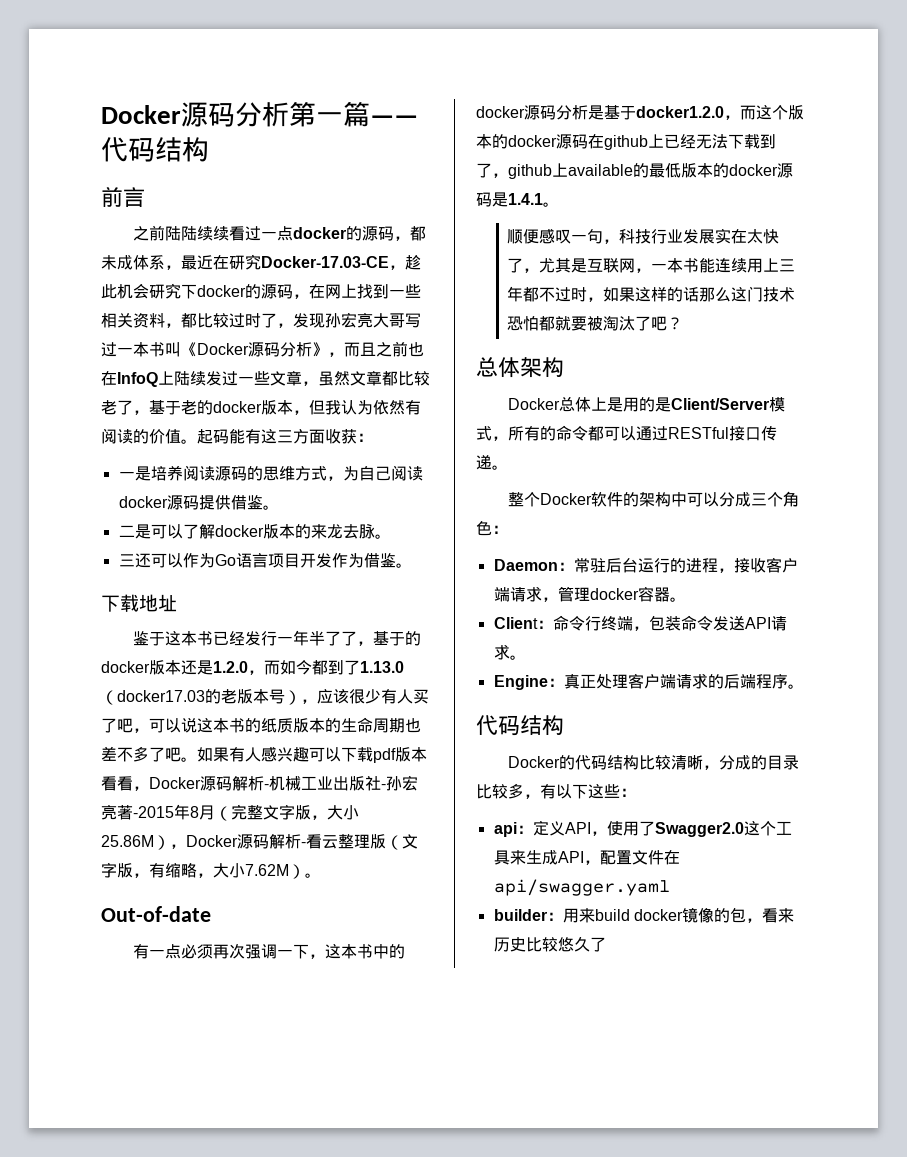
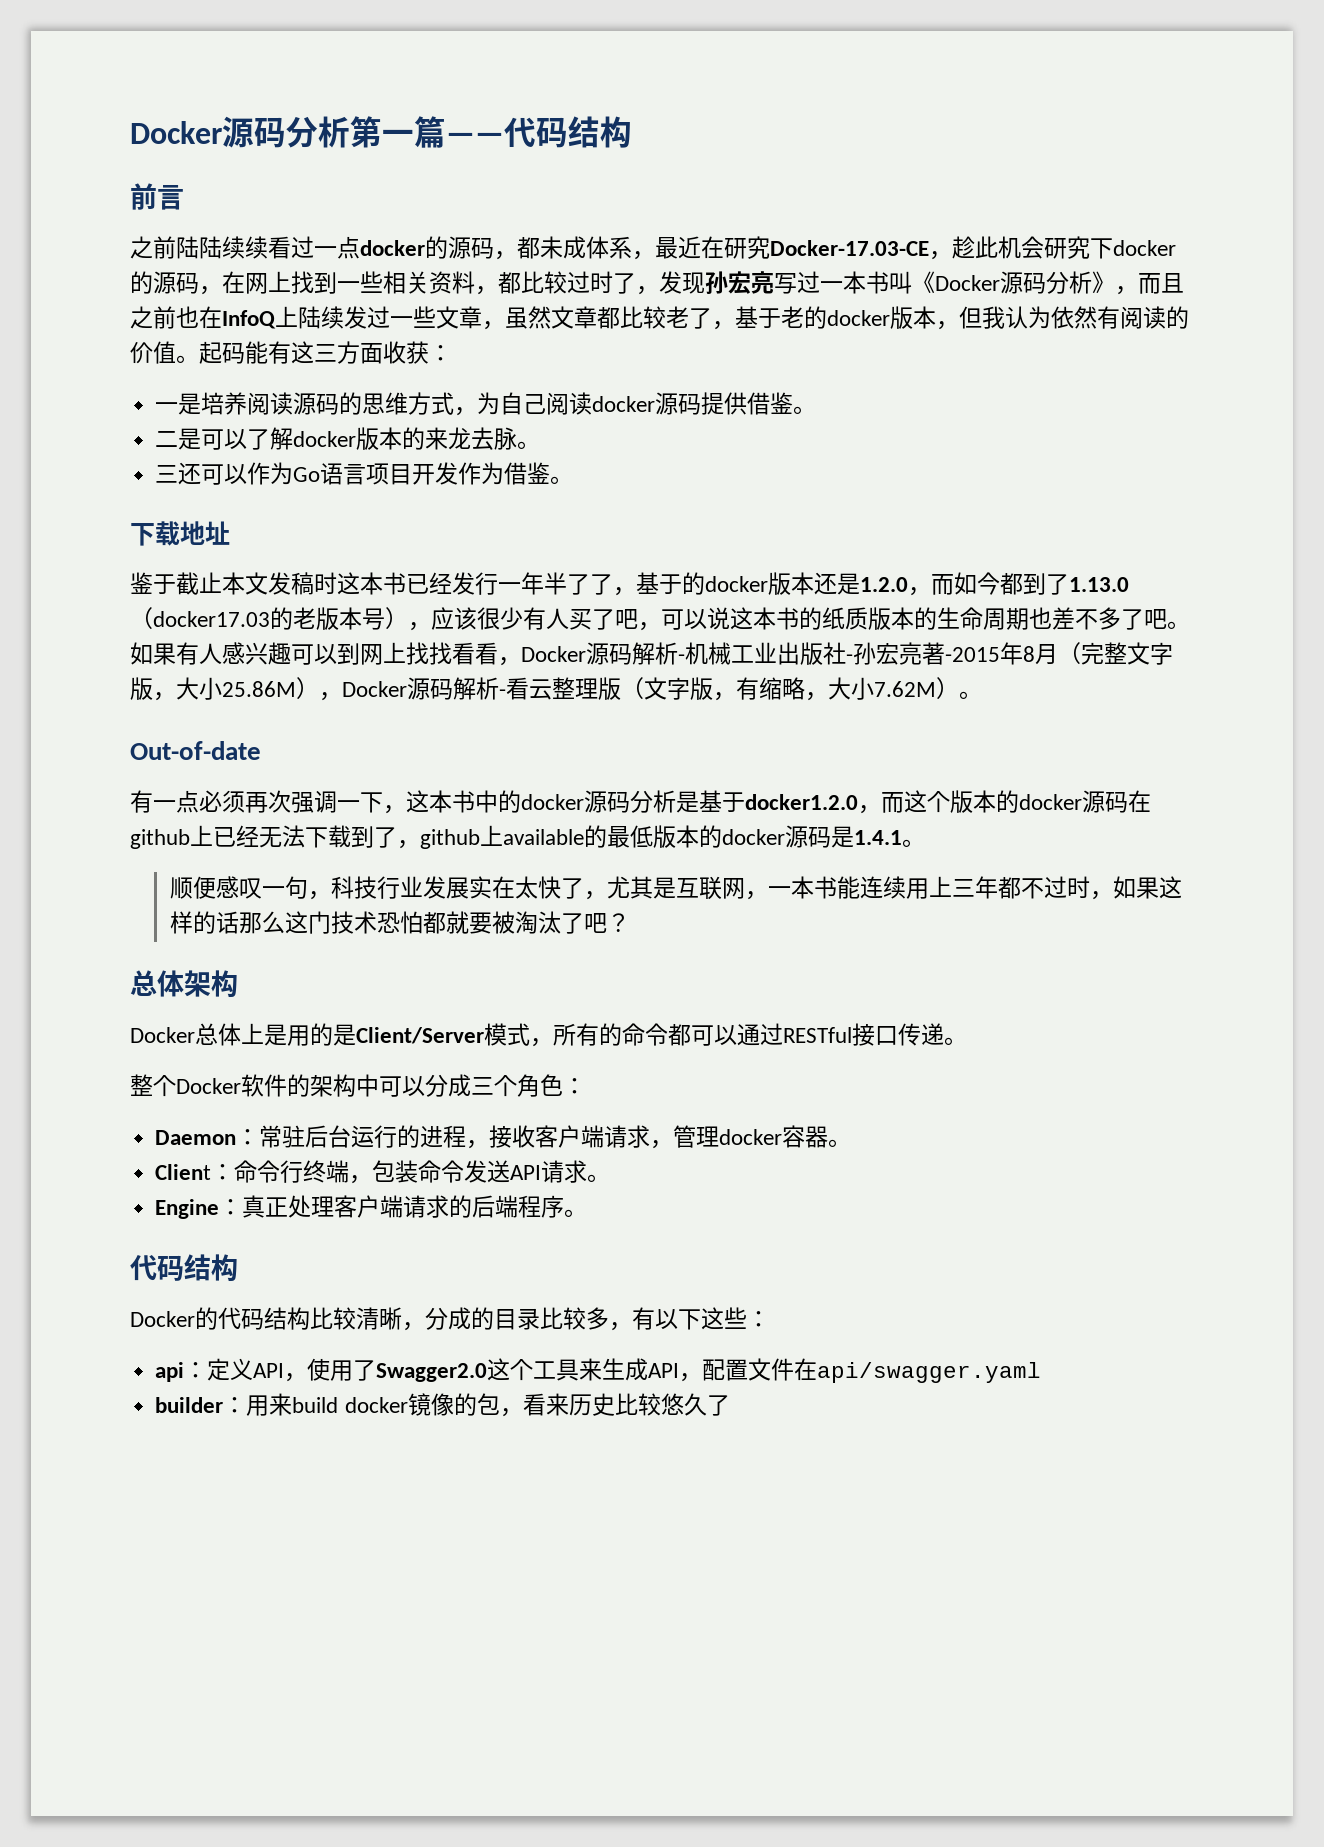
- 之前陆陆续续看过一点docker的源码，都未成体系，最近在研究Docker-17.03-CE，趁此机会研究下docker的源码，在网上找到一些相关资料，都比较过时了，发现孙宏亮大哥写过一本书叫《Docker源码分析》，而且之前也在InfoQ上陆续发过一些文章，虽然文章都比较老了，基于老的docker版本，但我认为依然有阅读的价值。
+ 之前陆陆续续看过一点docker的源码，都未成体系，最近在研究Docker-17.03-CE，趁此机会研究下docker的源码，在网上找到一些相关资料，都比较过时了，发现孙宏亮写过一本书叫《Docker源码分析》，而且之前也在InfoQ上陆续发过一些文章，虽然文章都比较老了，基于老的docker版本，但我认为依然有阅读的价值。
- 鉴于这本书已经发行一年半了了，基于的docker版本还是1.2.0，而如今都到了1.13.0（docker17.03的老版本号），应该很少有人买了吧，可以说这本书的纸质版本的生命周期也差不多了吧。
+ 鉴于截止本文发稿时这本书已经发行一年半了了，基于的docker版本还是1.2.0，而如今都到了1.13.0（docker17.03的老版本号），应该很少有人买了吧，可以说这本书的纸质版本的生命周期也差不多了吧。
- 如果有人感兴趣可以下载pdf版本看看，Docker源码解析-机械工业出版社-孙宏亮著-2015年8月（完整文字版，大小25.86M），Docker源码解析-看云整理版（文字版，有缩略，大小7.62M）。
+ 如果有人感兴趣可以到网上找找看看，Docker源码解析-机械工业出版社-孙宏亮著-2015年8月（完整文字版，大小25.86M），Docker源码解析-看云整理版（文字版，有缩略，大小7.62M）。

